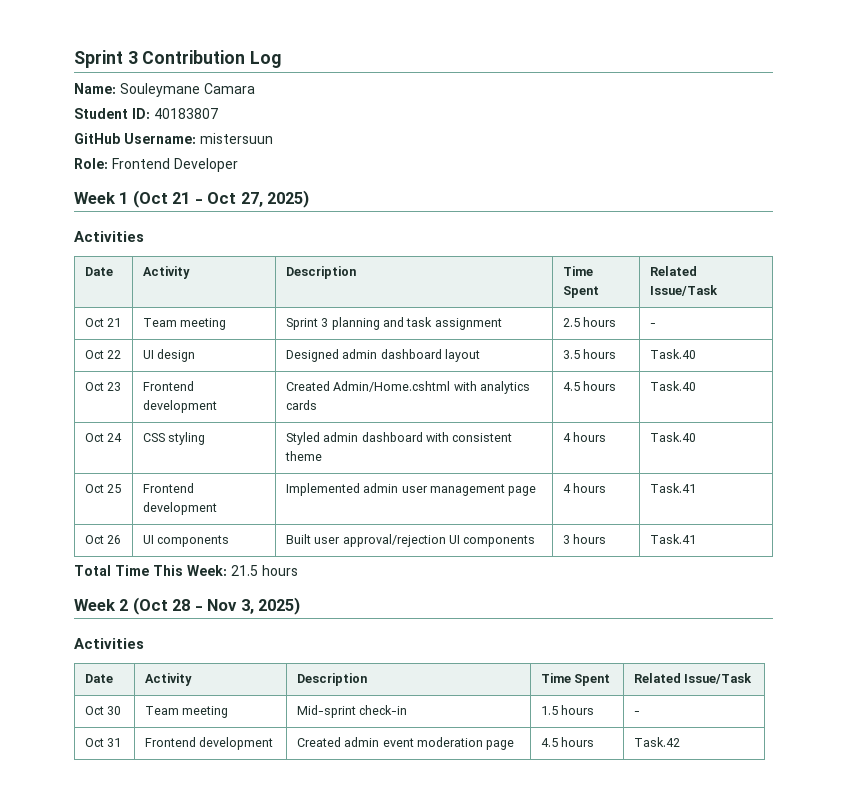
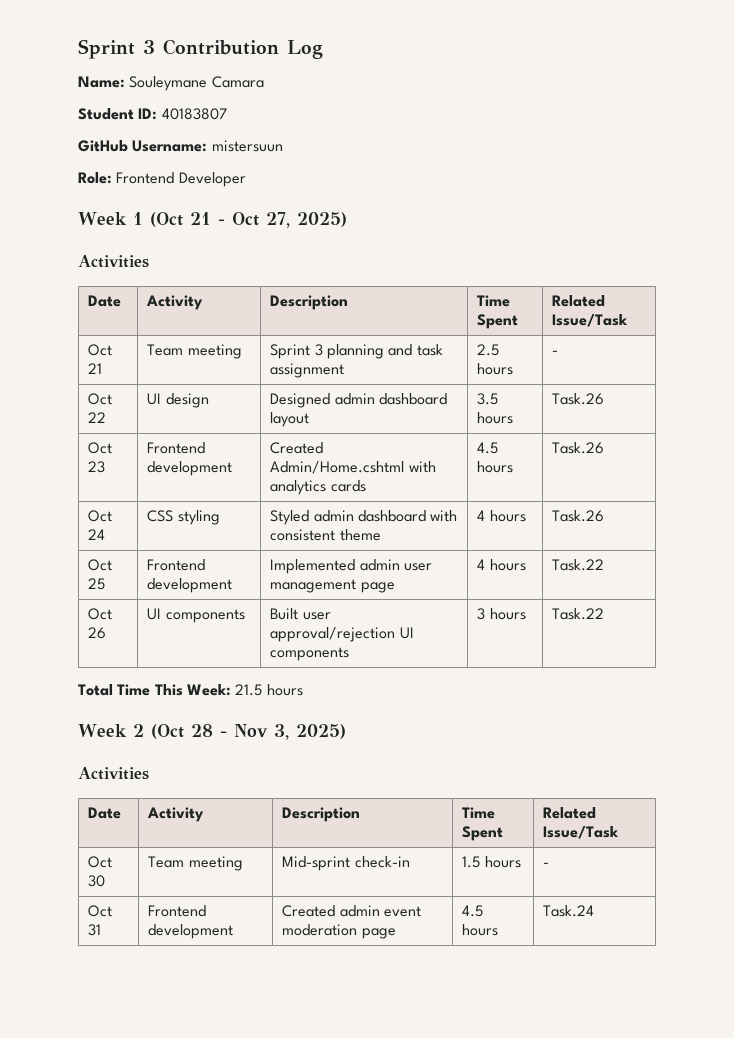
- Oct 22 | UI design | Designed admin dashboard layout | 3.5 hours | Task.40
+ Oct 22 | UI design | Designed admin dashboard layout | 3.5 hours | Task.26
- Oct 23 | Frontend development | Created Admin/Home.cshtml with analytics cards | 4.5 hours | Task.40
+ Oct 23 | Frontend development | Created Admin/Home.cshtml with analytics cards | 4.5 hours | Task.26
- Oct 24 | CSS styling | Styled admin dashboard with consistent theme | 4 hours | Task.40
+ Oct 24 | CSS styling | Styled admin dashboard with consistent theme | 4 hours | Task.26
- Oct 25 | Frontend development | Implemented admin user management page | 4 hours | Task.41
+ Oct 25 | Frontend development | Implemented admin user management page | 4 hours | Task.22
- Oct 26 | UI components | Built user approval/rejection UI components | 3 hours | Task.41
+ Oct 26 | UI components | Built user approval/rejection UI components | 3 hours | Task.22
- Oct 31 | Frontend development | Created admin event moderation page | 4.5 hours | Task.42
+ Oct 31 | Frontend development | Created admin event moderation page | 4.5 hours | Task.24

